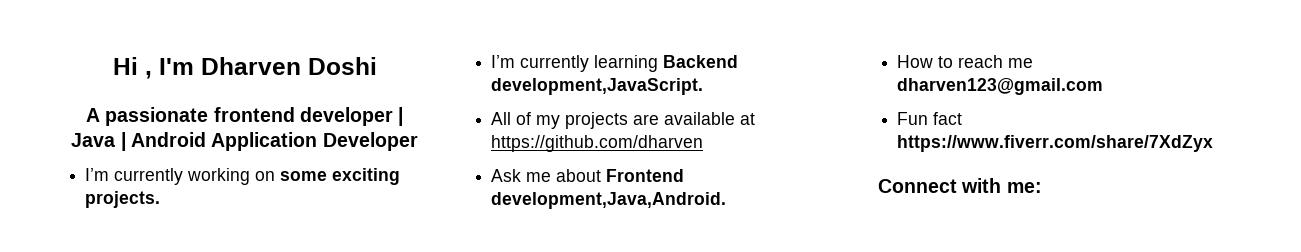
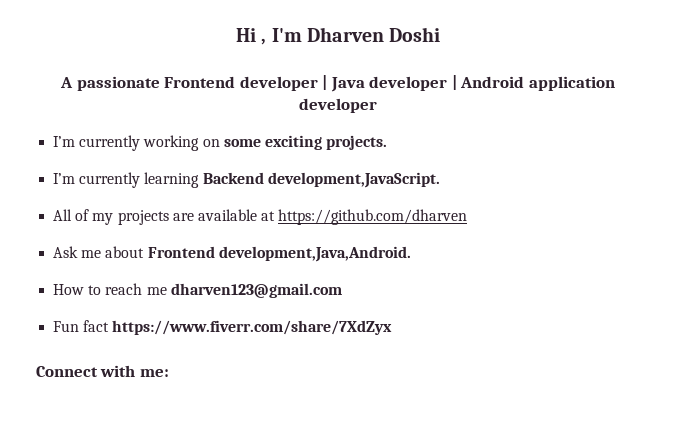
- A passionate frontend developer | Java | Android Application Developer
+ A passionate Frontend developer | Java developer | Android application developer

